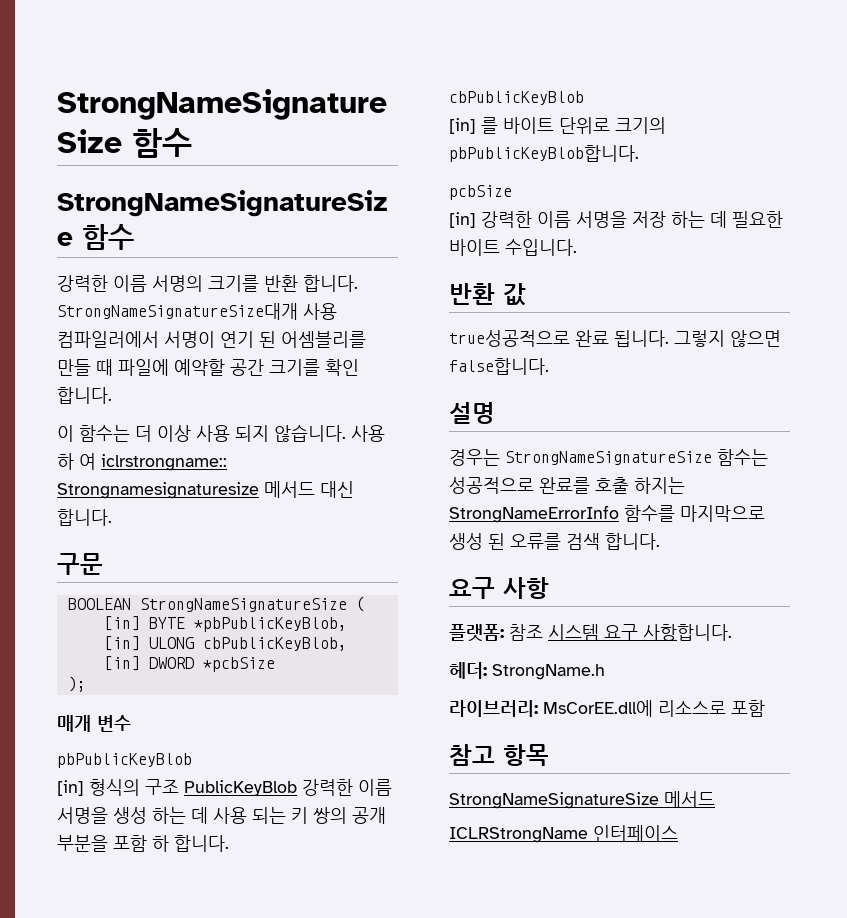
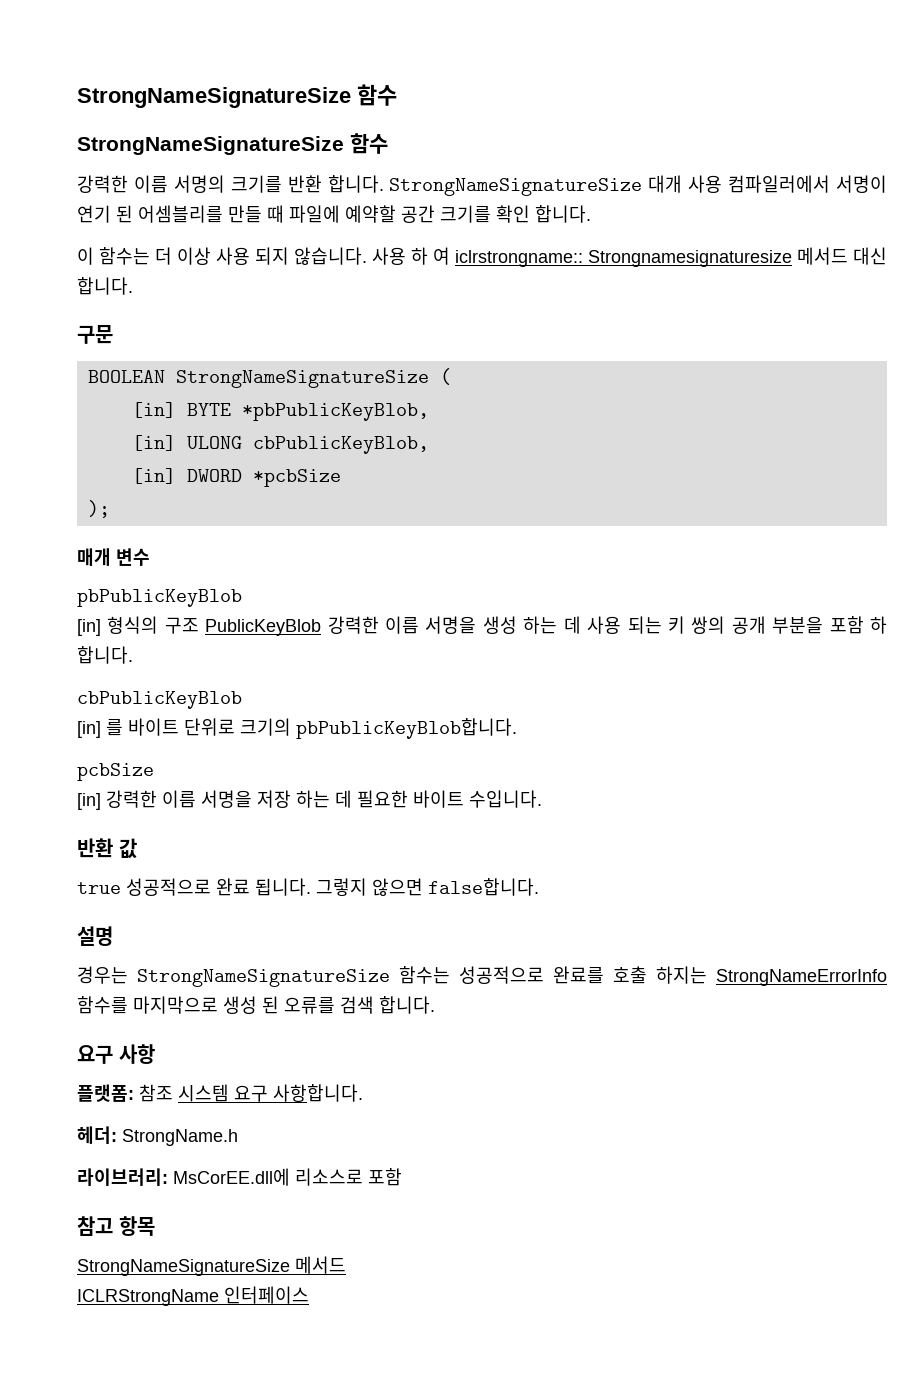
- StrongNameSignatureSize대개 사용 컴파일러에서 서명이 연기 된 어셈블리를 만들 때 파일에 예약할 공간 크기를 확인 합니다.
+ StrongNameSignatureSize 대개 사용 컴파일러에서 서명이 연기 된 어셈블리를 만들 때 파일에 예약할 공간 크기를 확인 합니다.
- true성공적으로 완료 됩니다.
+ true 성공적으로 완료 됩니다.

